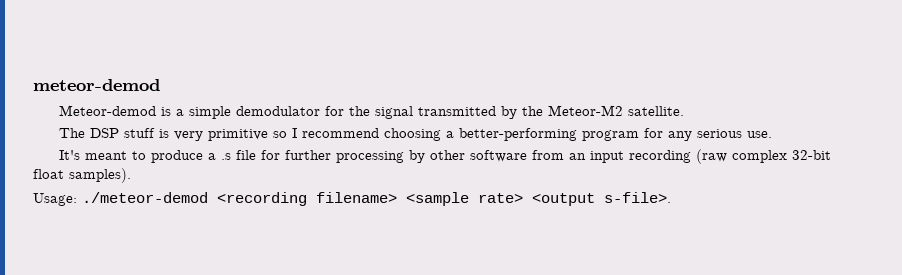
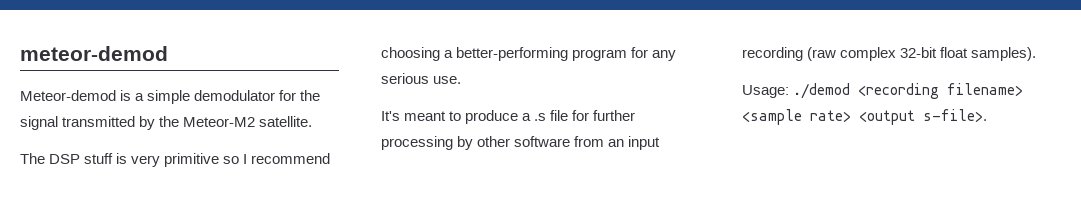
- Usage: ./meteor-demod <recording filename> <sample rate> <output s-file>.
+ Usage: ./demod <recording filename> <sample rate> <output s-file>.

